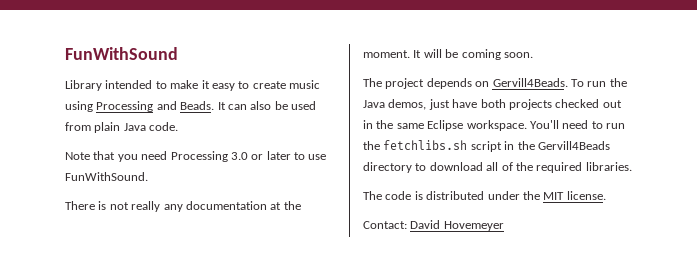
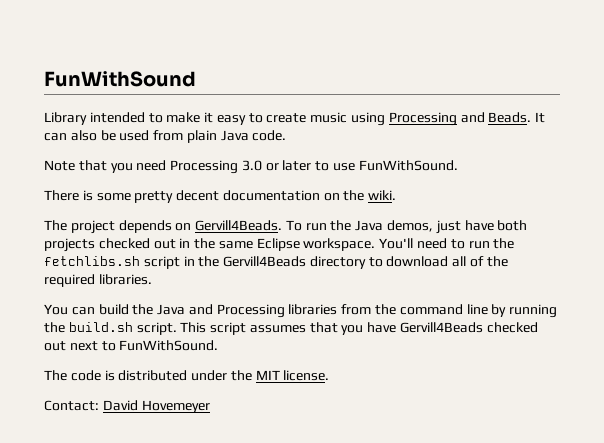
- There is not really any documentation at the moment. It will be coming soon.
+ There is some pretty decent documentation on the wiki.
+ You can build the Java and Processing libraries from the command line by running the build.sh script. This script assumes that you have Gervill4Beads checked out next to FunWithSound.

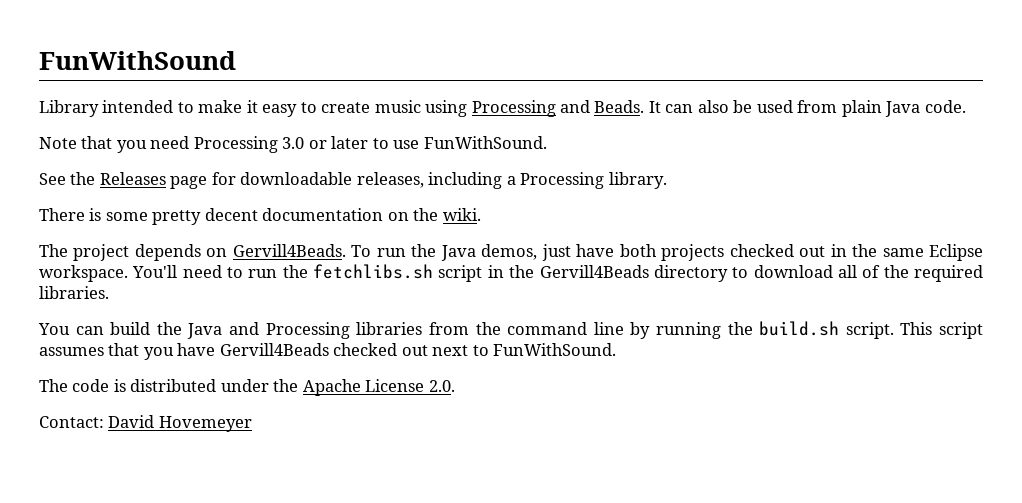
+ See the Releases page for downloadable releases, including a Processing library.
- The code is distributed under the MIT license.
+ The code is distributed under the Apache License 2.0.

